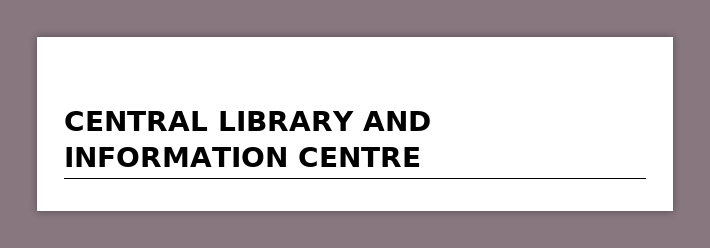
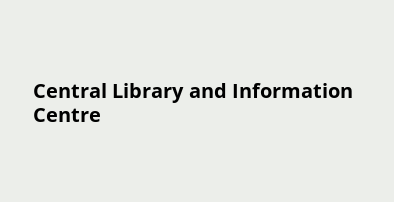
- CENTRAL LIBRARY AND INFORMATION CENTRE
+ Central Library and Information Centre

